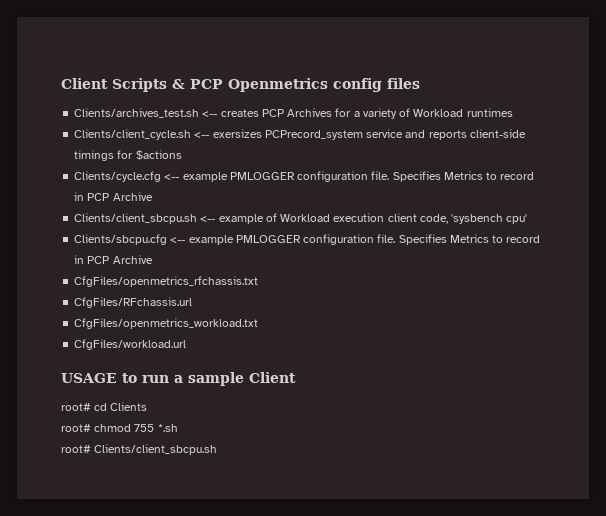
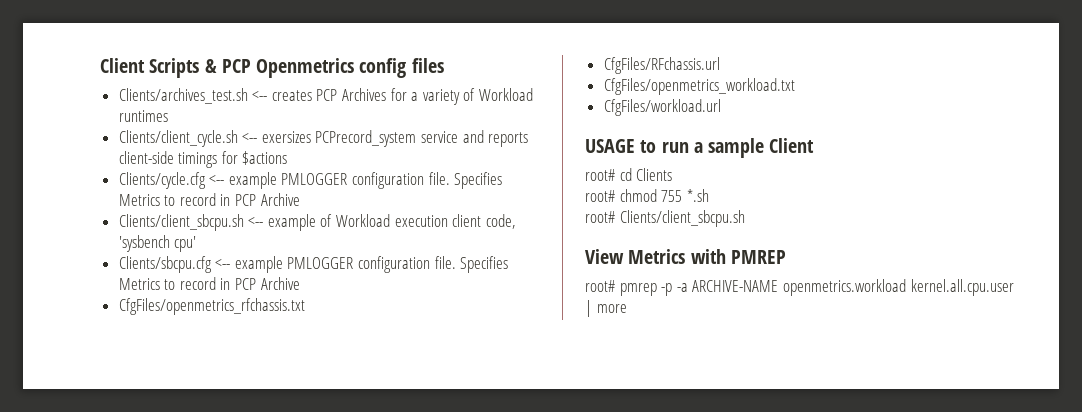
+ View Metrics with PMREP
+ root# pmrep -p -a ARCHIVE-NAME openmetrics.workload kernel.all.cpu.user | more

